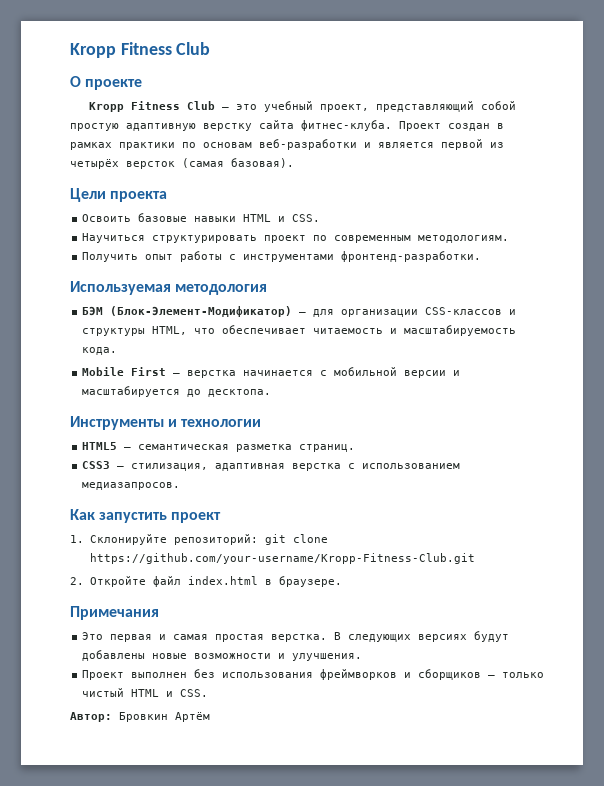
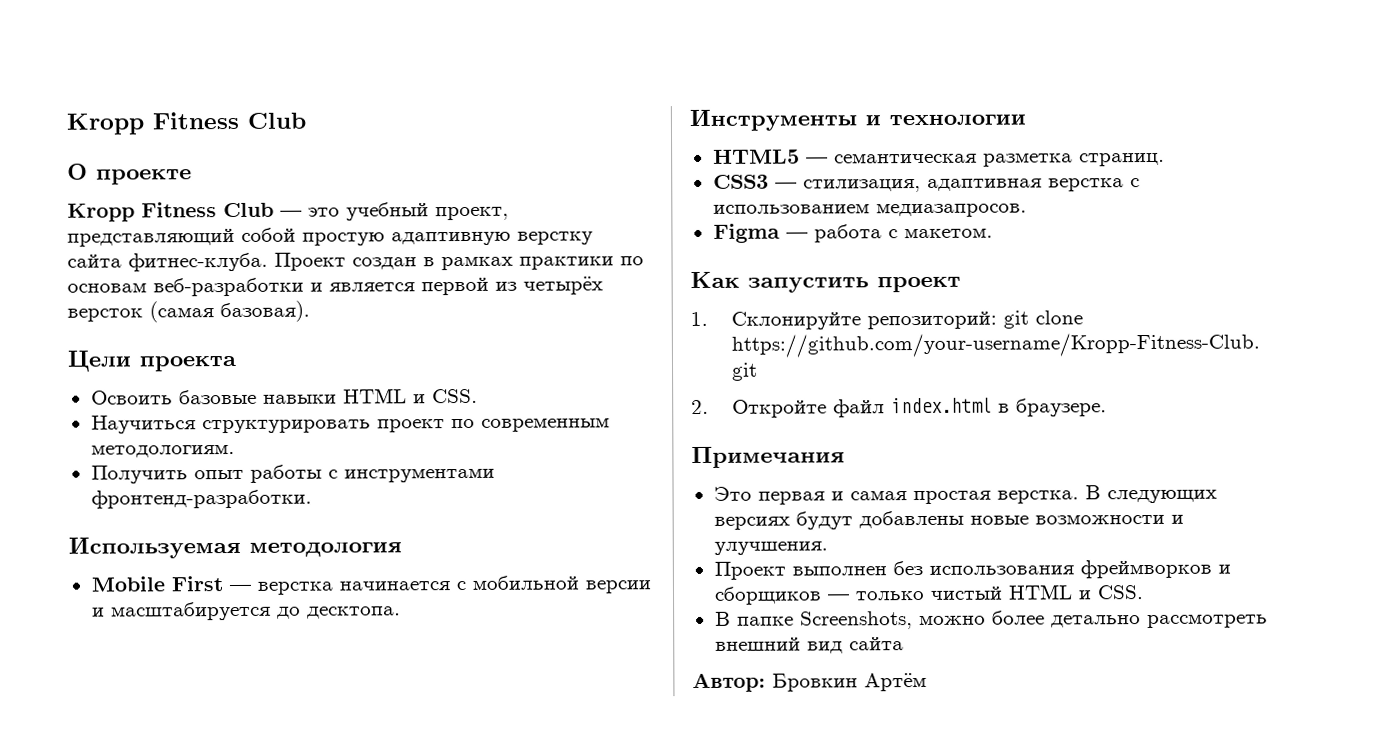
- БЭМ (Блок-Элемент-Модификатор) — для организации CSS-классов и структуры HTML, что обеспечивает читаемость и масштабируемость кода.
+ Figma — работа с макетом.
+ В папке Screenshots, можно более детально рассмотреть внешний вид сайта

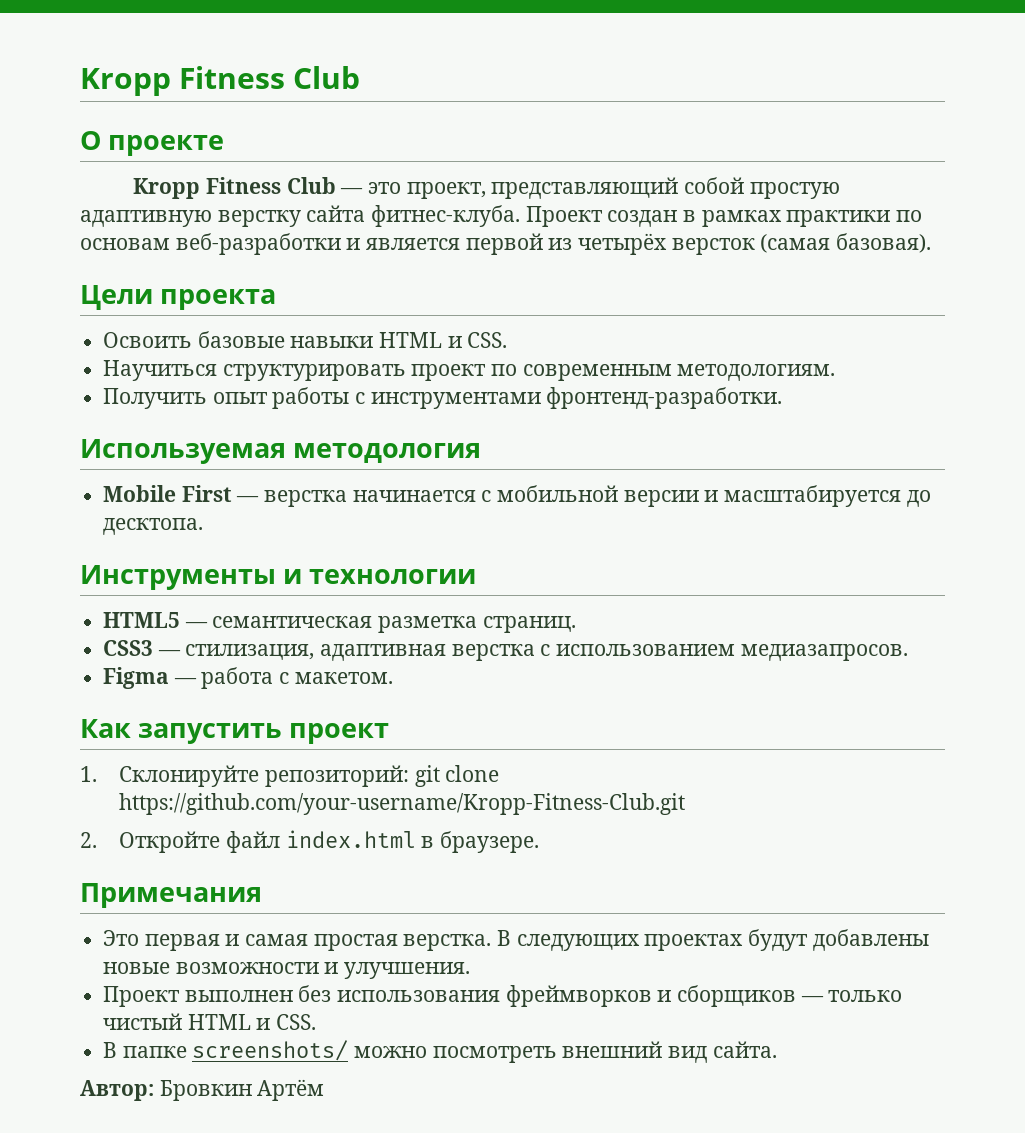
- Kropp Fitness Club — это учебный проект, представляющий собой простую адаптивную верстку сайта фитнес-клуба.
+ Kropp Fitness Club — это проект, представляющий собой простую адаптивную верстку сайта фитнес-клуба.
- В следующих версиях будут добавлены новые возможности и улучшения.
+ В следующих проектах будут добавлены новые возможности и улучшения.
- В папке Screenshots, можно более детально рассмотреть внешний вид сайта
+ В папке screenshots/ можно посмотреть внешний вид сайта.

